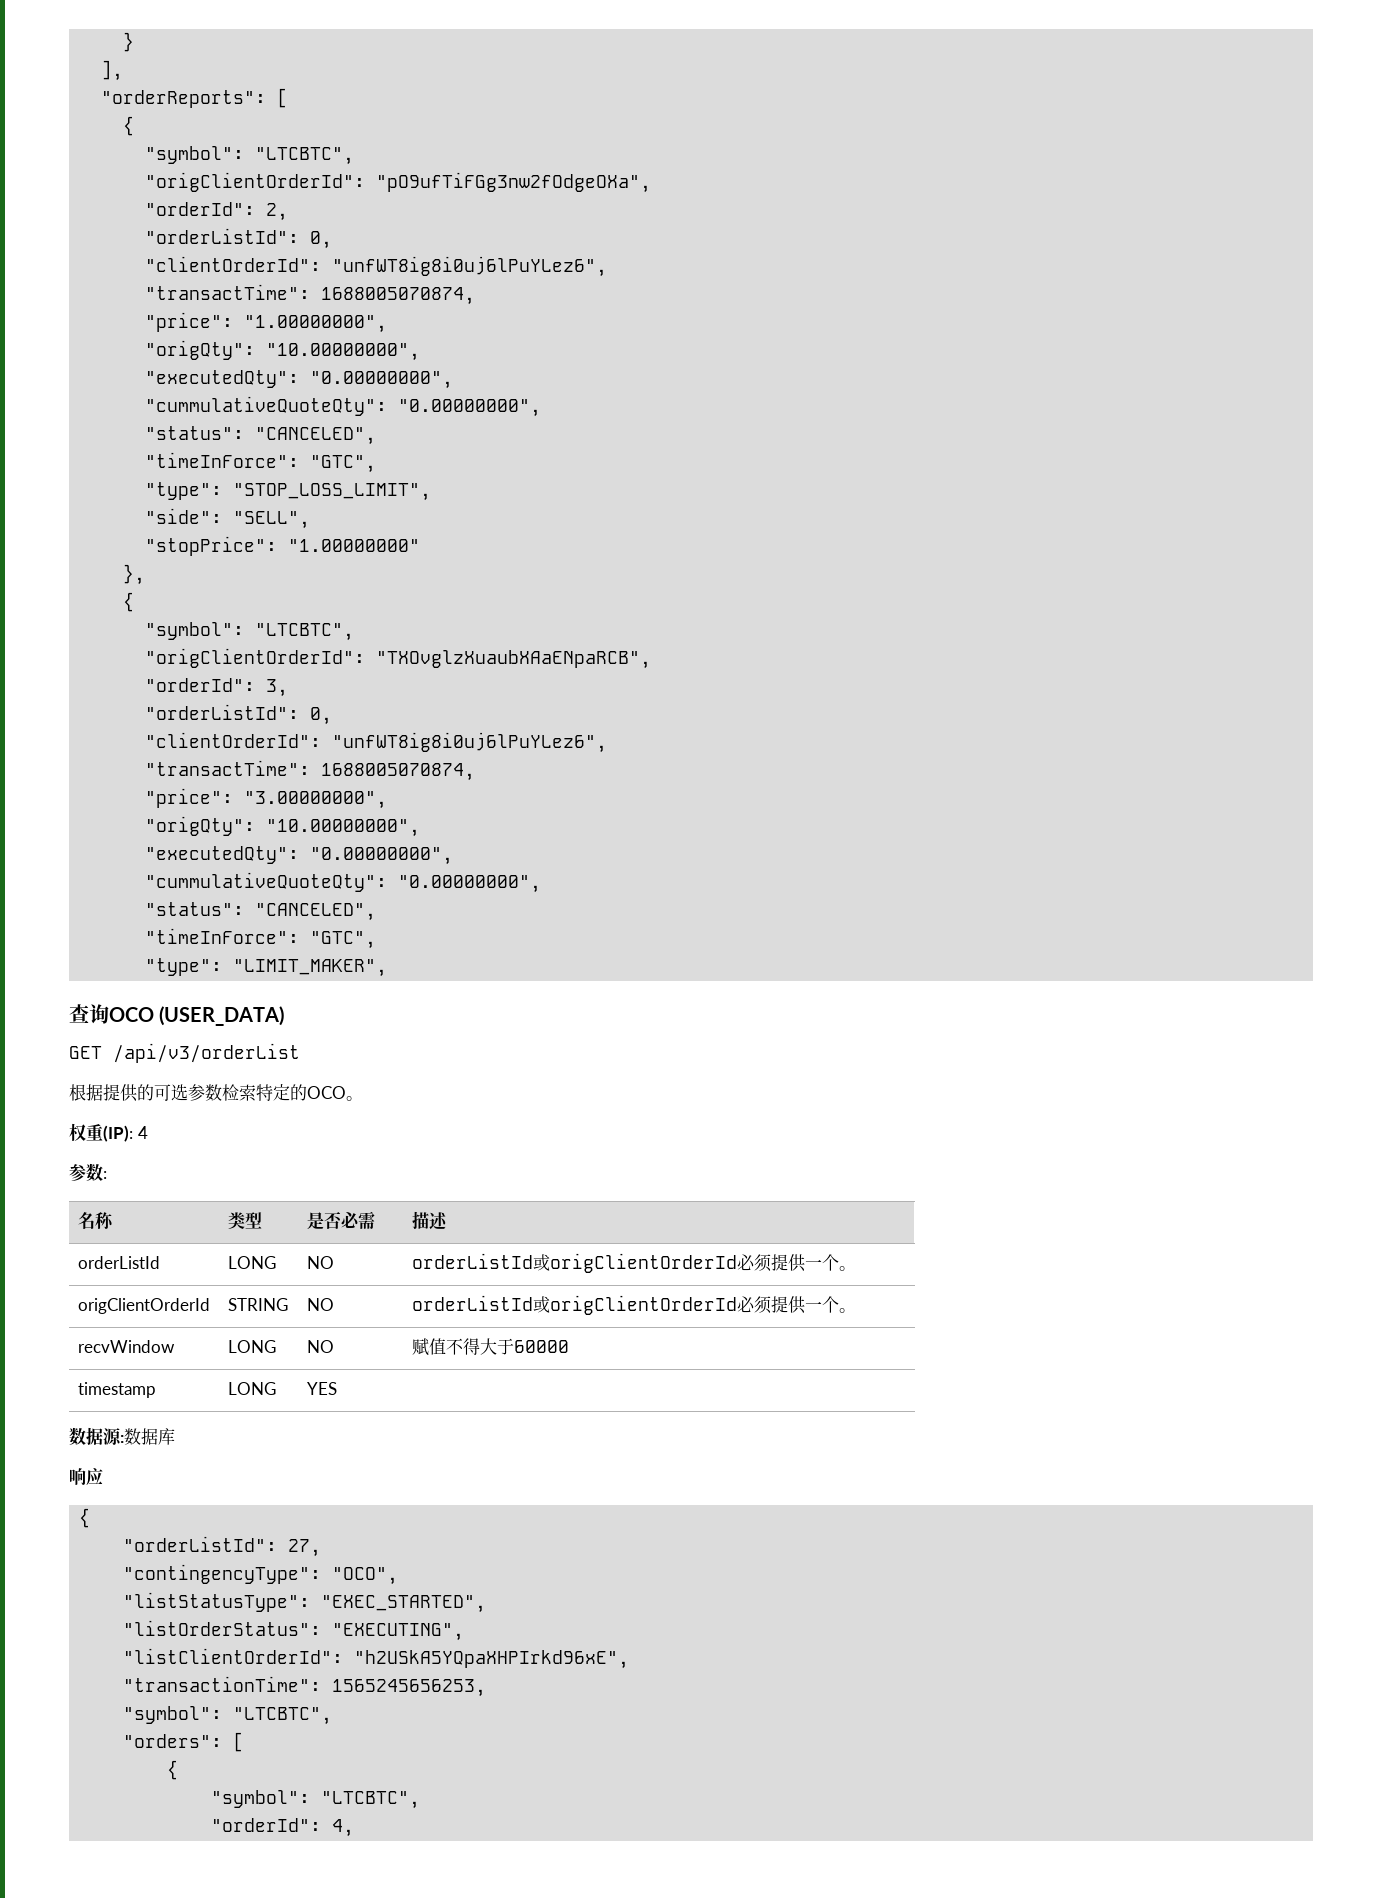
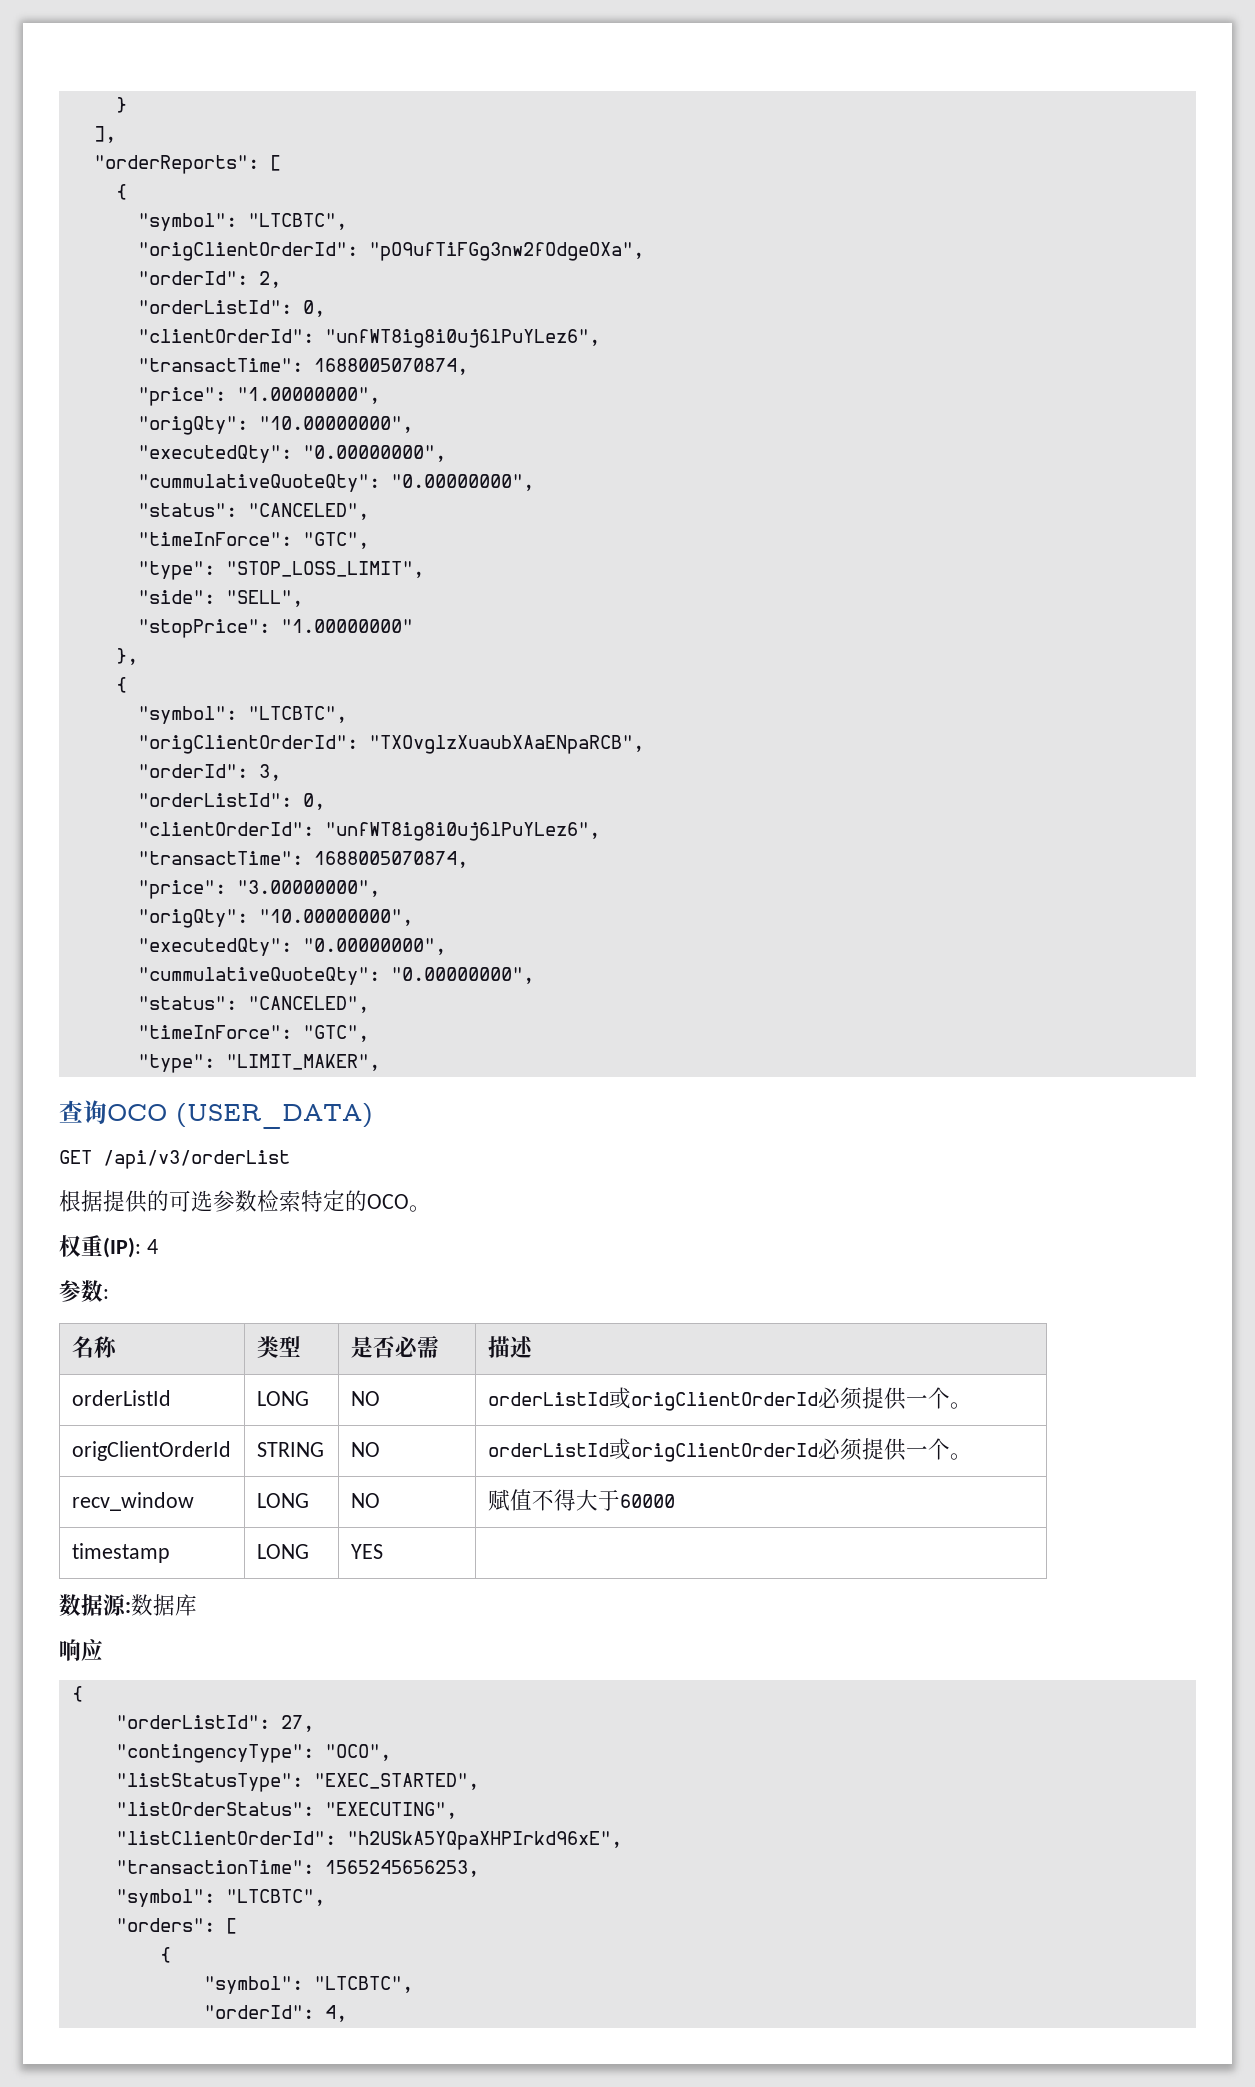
- recvWindow | LONG | NO | 赋值不得大于60000
+ recv_window | LONG | NO | 赋值不得大于60000

